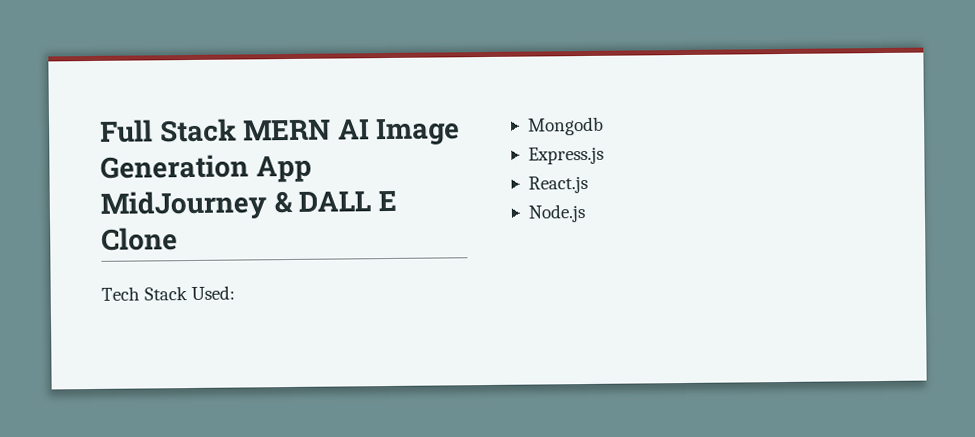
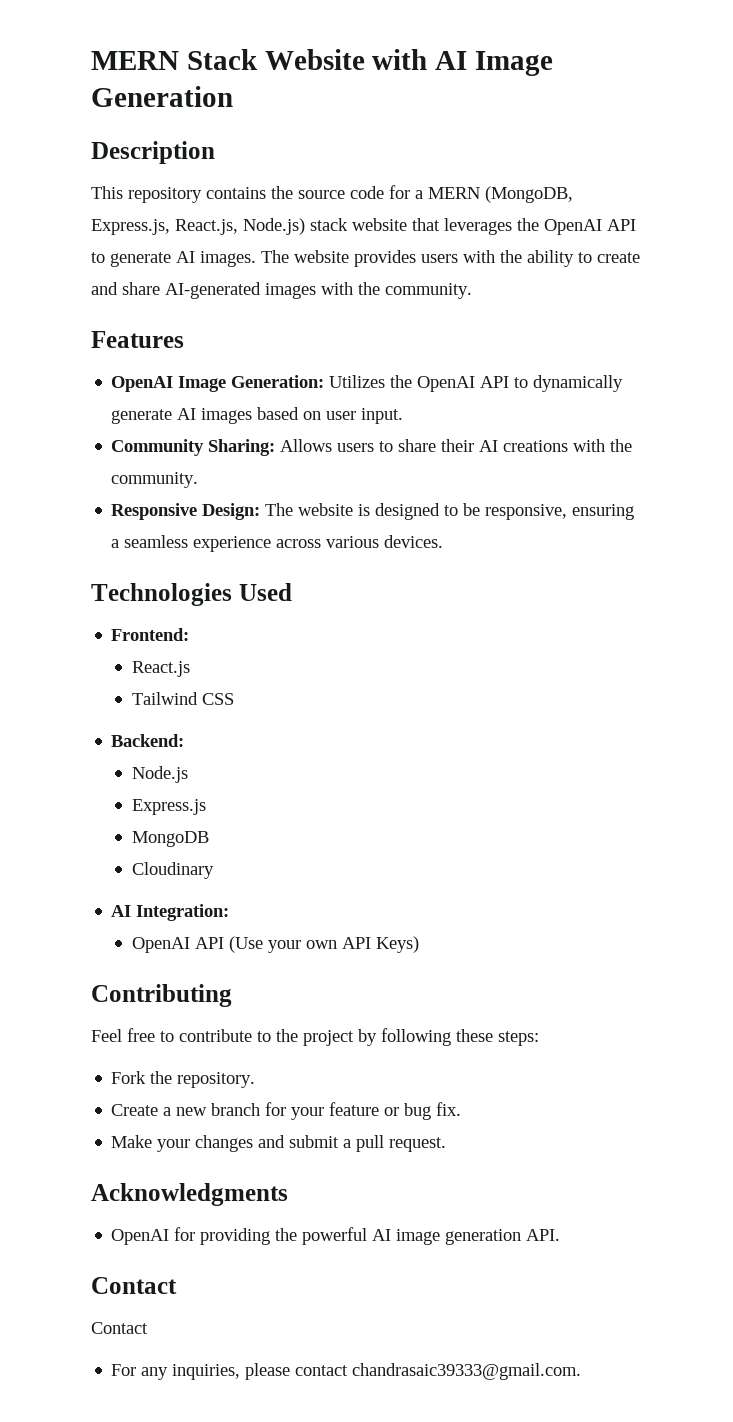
- Full Stack MERN AI Image Generation App MidJourney & DALL E Clone
- Tech Stack Used:
- Mongodb
+ MERN Stack Website with AI Image Generation
+ Description
+ This repository contains the source code for a MERN (MongoDB, Express.js, React.js, Node.js) stack website that leverages the OpenAI API to generate AI images. The website provides users with the ability to create and share AI-generated images with the community.
+ Features
+ OpenAI Image Generation: Utilizes the OpenAI API to dynamically generate AI images based on user input.
+ Community Sharing: Allows users to share their AI creations with the community.
+ Responsive Design: The website is designed to be responsive, ensuring a seamless experience across various devices.
+ Technologies Used
+ Frontend:
+ React.js
+ Tailwind CSS
+ Backend:
+ Node.js
  Express.js
- React.js
- Node.js
+ MongoDB
+ Cloudinary
+ AI Integration:
+ OpenAI API (Use your own API Keys)
+ Contributing
+ Feel free to contribute to the project by following these steps:
+ Fork the repository.
+ Create a new branch for your feature or bug fix.
+ Make your changes and submit a pull request.
+ Acknowledgments
+ OpenAI for providing the powerful AI image generation API.
+ Contact
+ Contact
+ For any inquiries, please contact chandrasaic39333@gmail.com.

